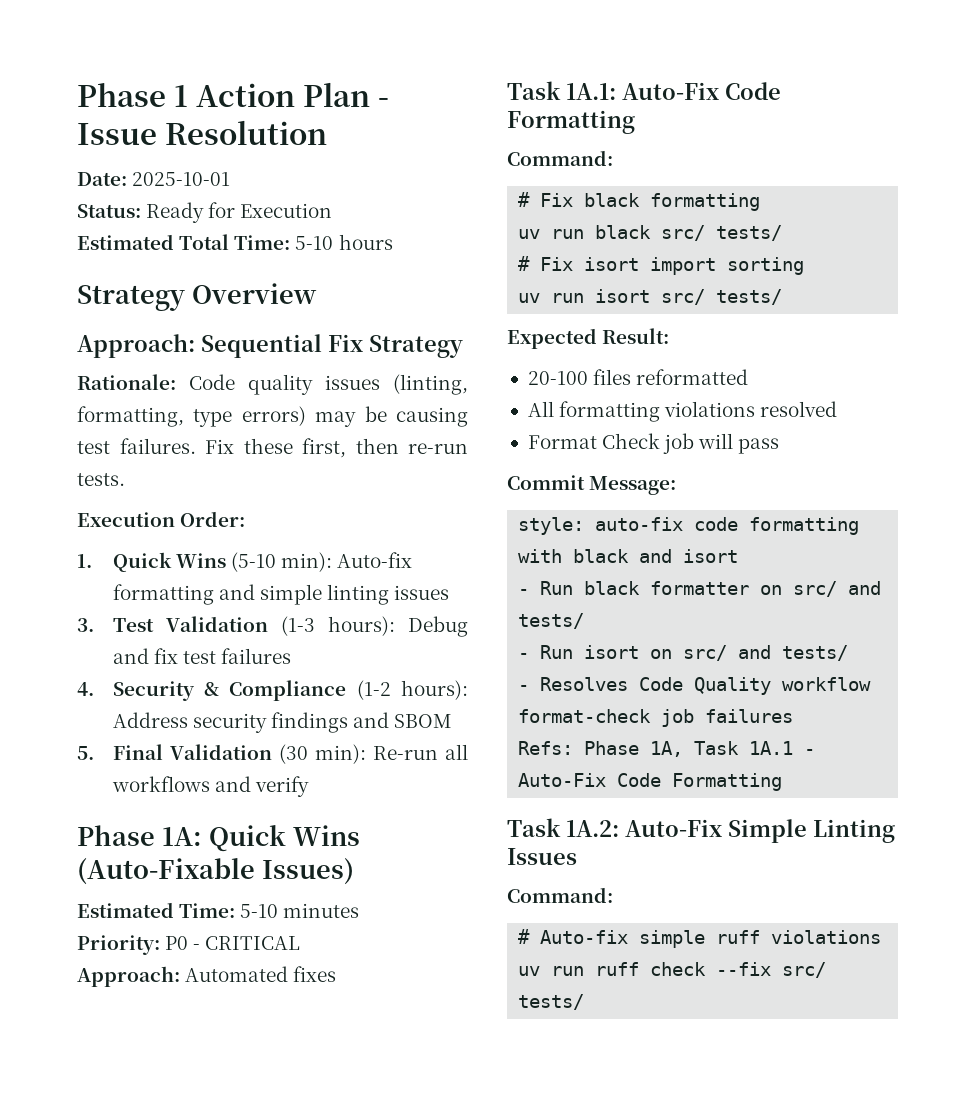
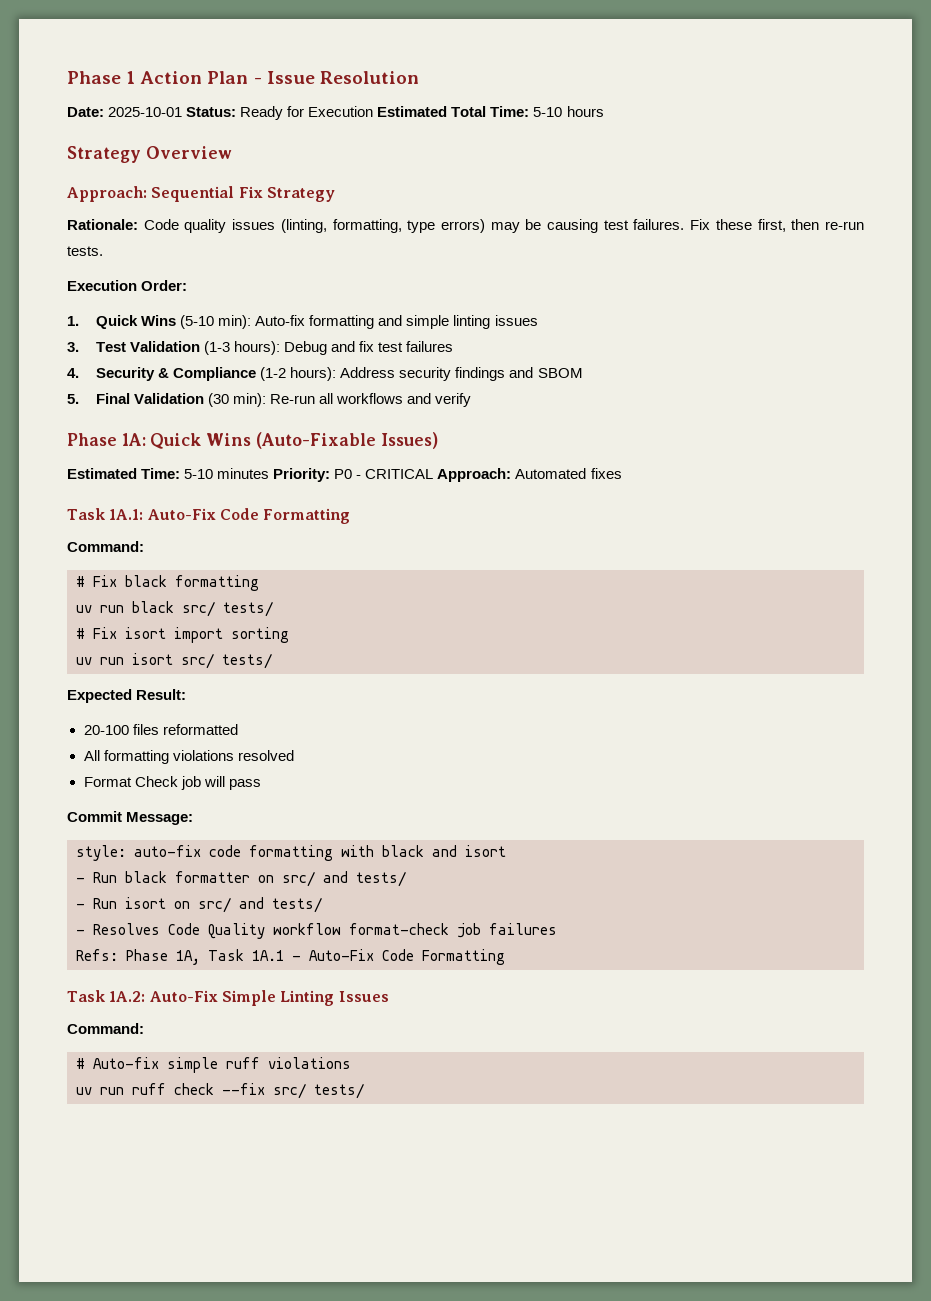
- Date: 2025-10-01
- Status: Ready for Execution
- Estimated Total Time: 5-10 hours
+ Date: 2025-10-01 Status: Ready for Execution Estimated Total Time: 5-10 hours
- Estimated Time: 5-10 minutes
- Priority: P0 - CRITICAL
- Approach: Automated fixes
+ Estimated Time: 5-10 minutes Priority: P0 - CRITICAL Approach: Automated fixes

